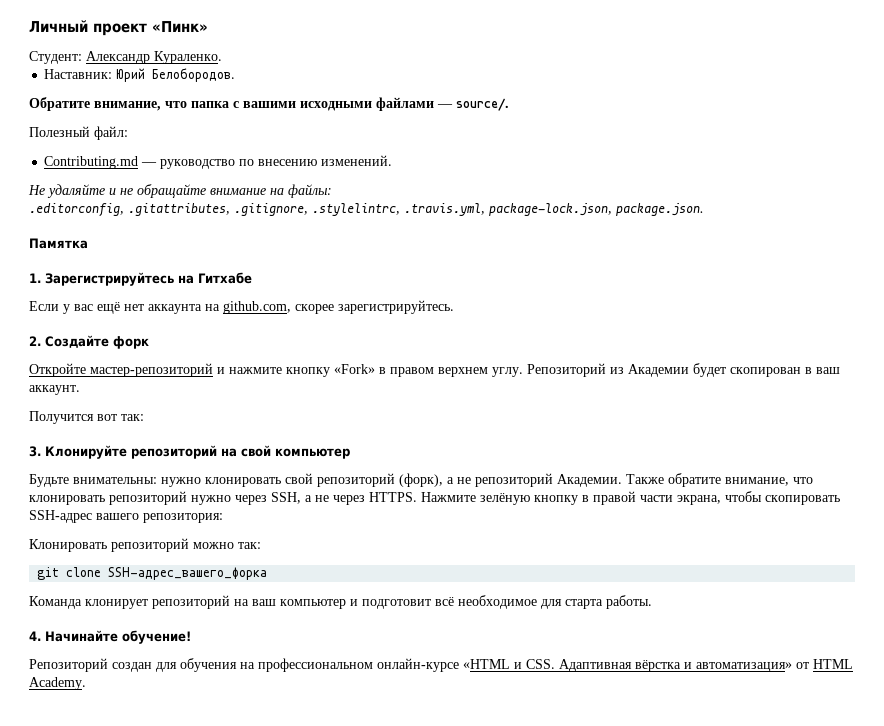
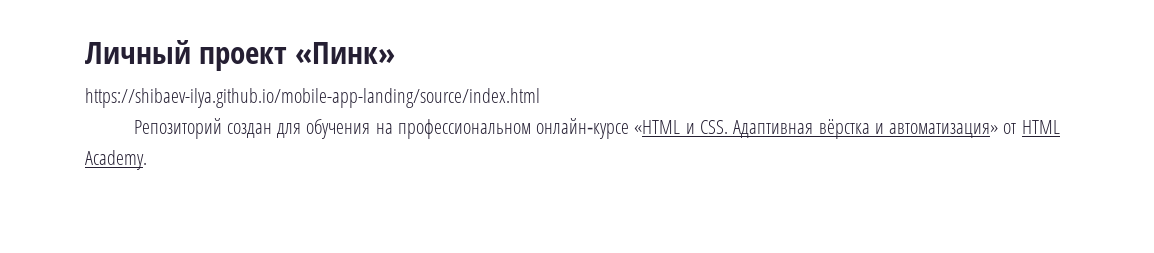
- Студент: Александр Кураленко.
- Наставник: Юрий Белобородов.
- Обратите внимание, что папка с вашими исходными файлами — source/.
- Полезный файл:
- Contributing.md — руководство по внесению изменений.
- Не удаляйте и не обращайте внимание на файлы:
- .editorconfig, .gitattributes, .gitignore, .stylelintrc, .travis.yml, package-lock.json, package.json.
- Памятка
- 1. Зарегистрируйтесь на Гитхабе
- Если у вас ещё нет аккаунта на github.com, скорее зарегистрируйтесь.
- 2. Создайте форк
- Откройте мастер-репозиторий и нажмите кнопку «Fork» в правом верхнем углу. Репозиторий из Академии будет скопирован в ваш аккаунт.
- Получится вот так:
- 3. Клонируйте репозиторий на свой компьютер
- Будьте внимательны: нужно клонировать свой репозиторий (форк), а не репозиторий Академии. Также обратите внимание, что клонировать репозиторий нужно через SSH, а не через HTTPS. Нажмите зелёную кнопку в правой части экрана, чтобы скопировать SSH-адрес вашего репозитория:
- Клонировать репозиторий можно так:
- git clone SSH-адрес_вашего_форка
- Команда клонирует репозиторий на ваш компьютер и подготовит всё необходимое для старта работы.
- 4. Начинайте обучение!
+ https://shibaev-ilya.github.io/mobile-app-landing/source/index.html

